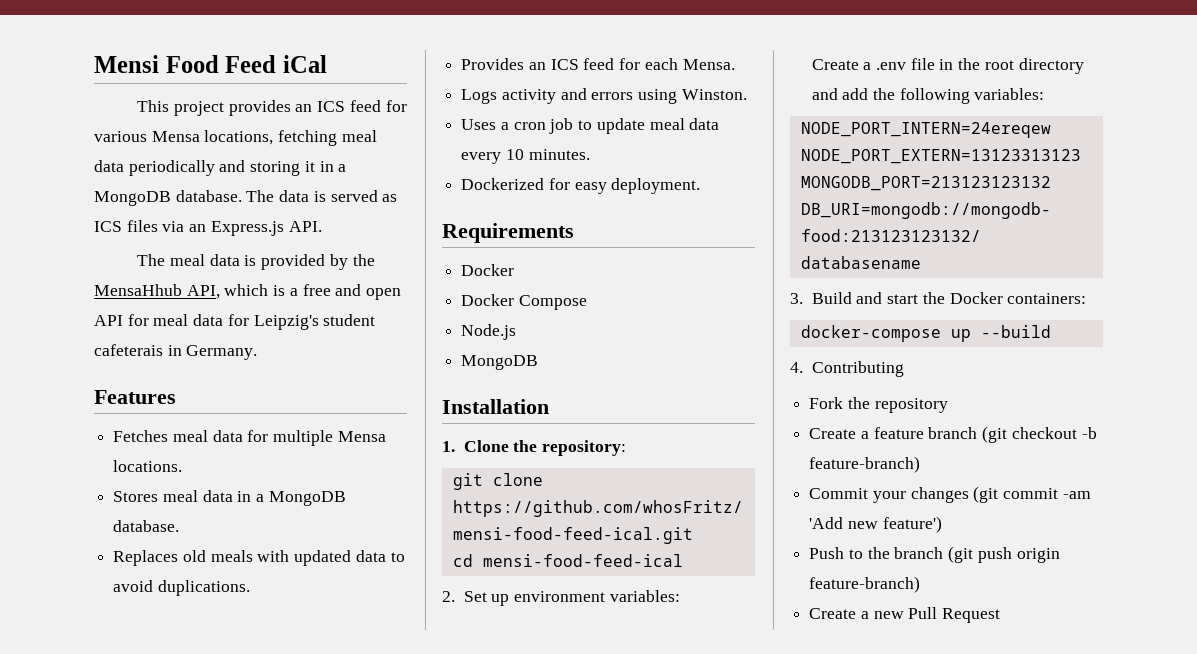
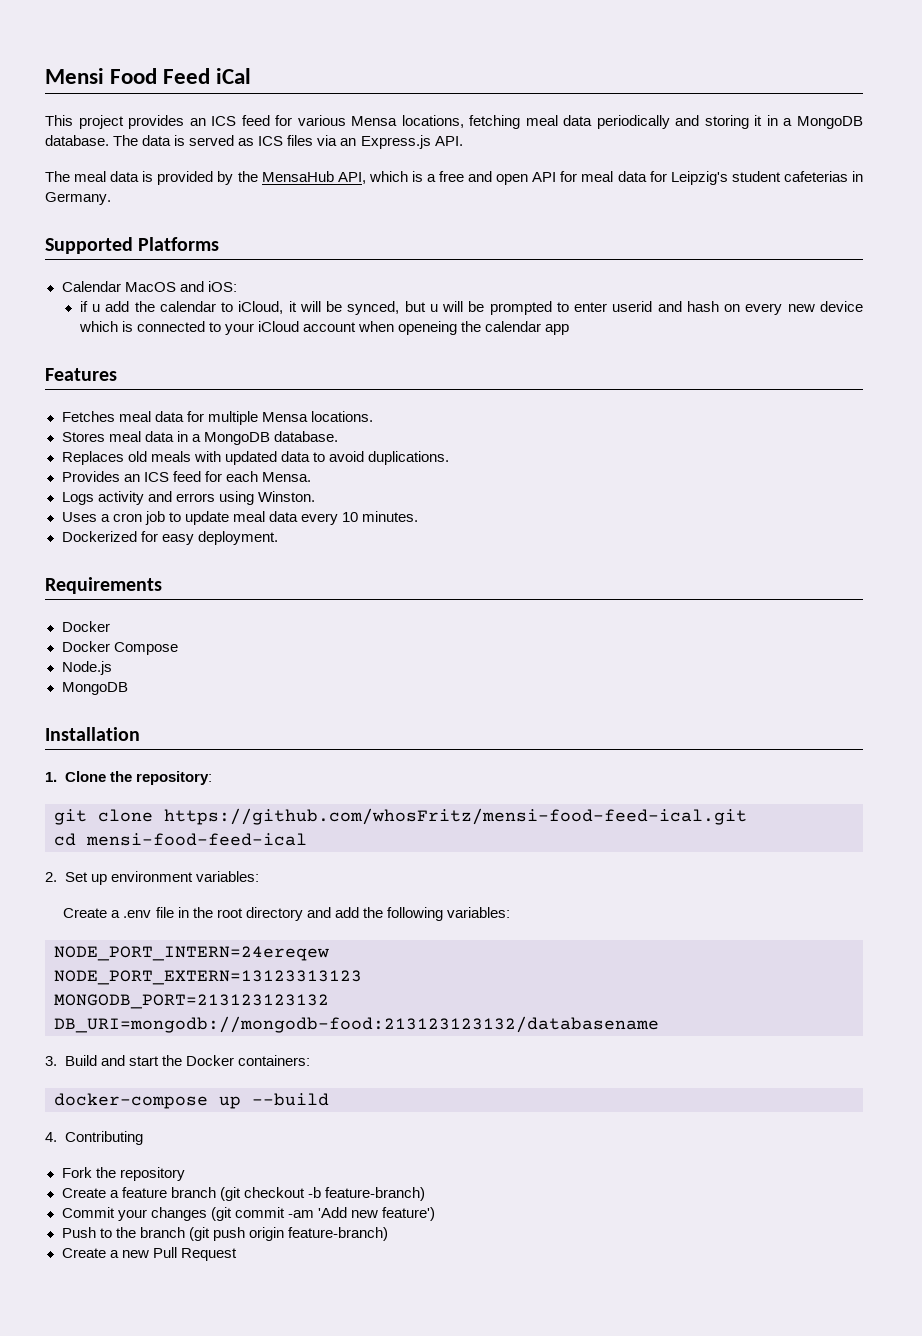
- The meal data is provided by the MensaHhub API, which is a free and open API for meal data for Leipzig's student cafeterais in Germany.
+ The meal data is provided by the MensaHub API, which is a free and open API for meal data for Leipzig's student cafeterias in Germany.
+ Supported Platforms
+ Calendar MacOS and iOS:
+ if u add the calendar to iCloud, it will be synced, but u will be prompted to enter userid and hash on every new device which is connected to your iCloud account when openeing the calendar app

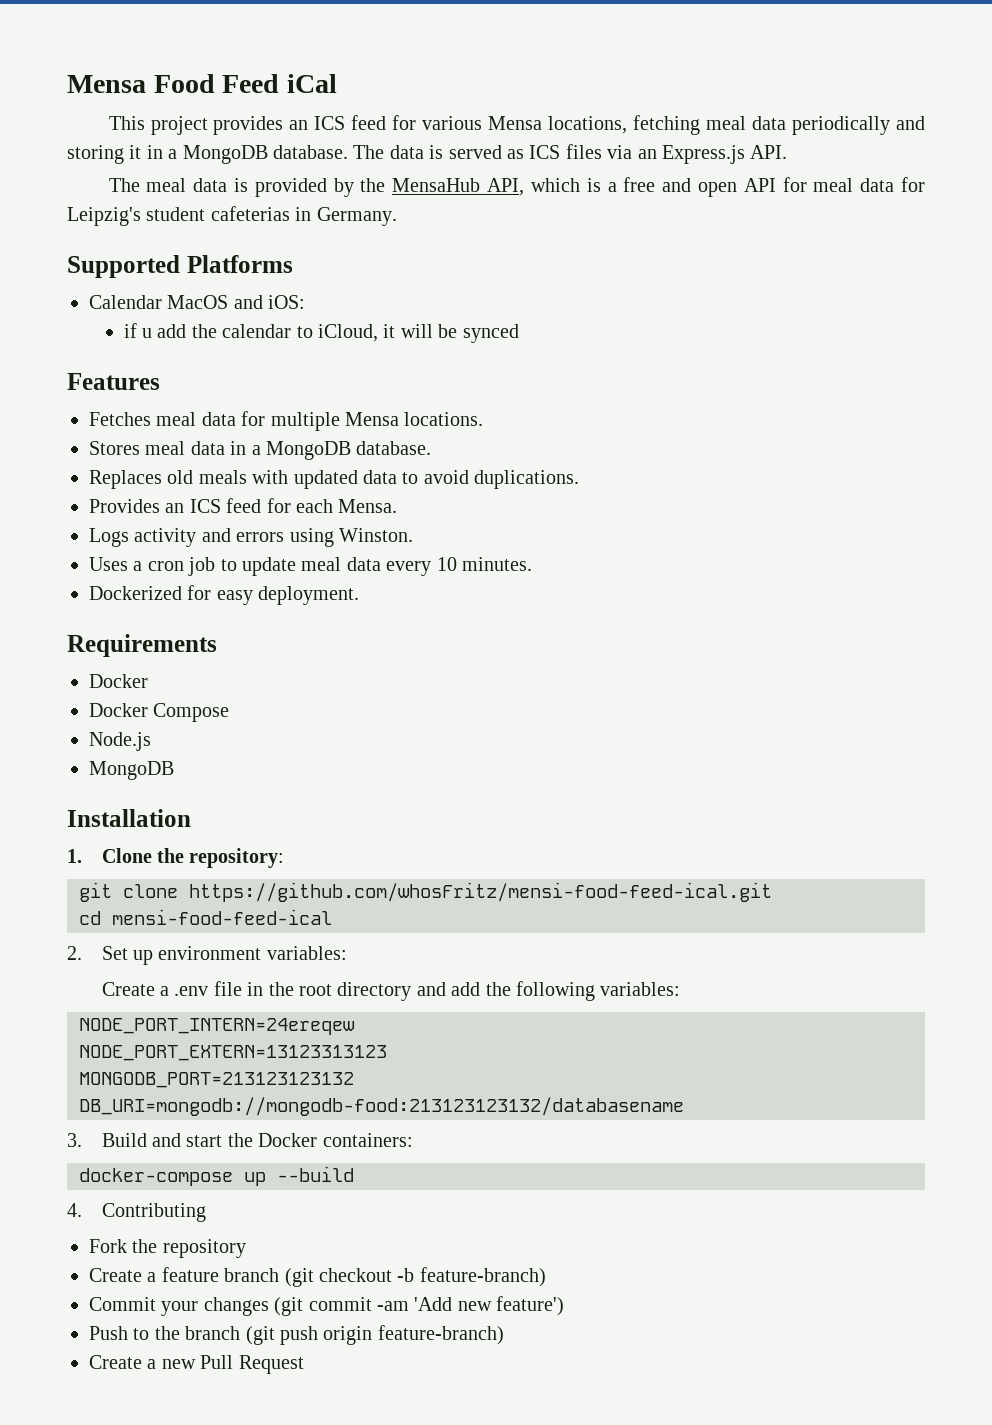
- Mensi Food Feed iCal
+ Mensa Food Feed iCal
- if u add the calendar to iCloud, it will be synced, but u will be prompted to enter userid and hash on every new device which is connected to your iCloud account when openeing the calendar app
+ if u add the calendar to iCloud, it will be synced

